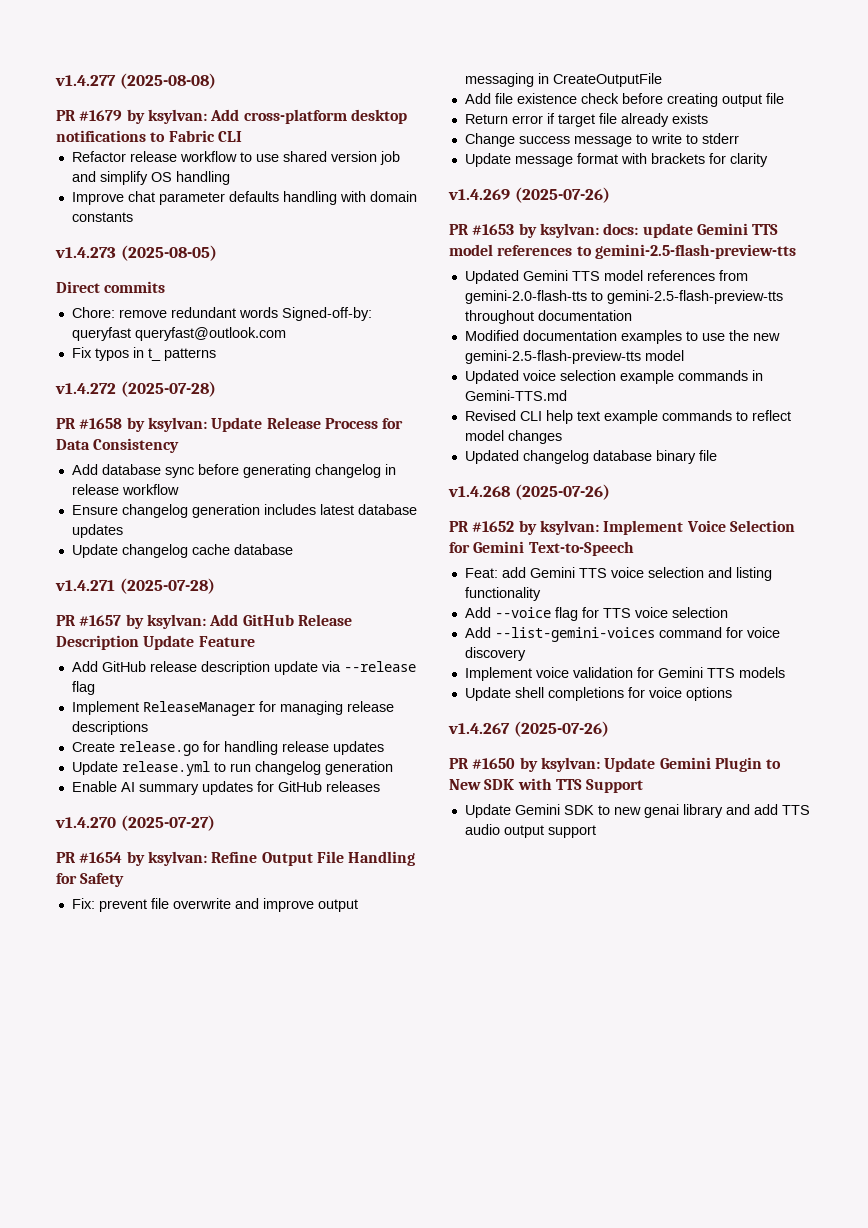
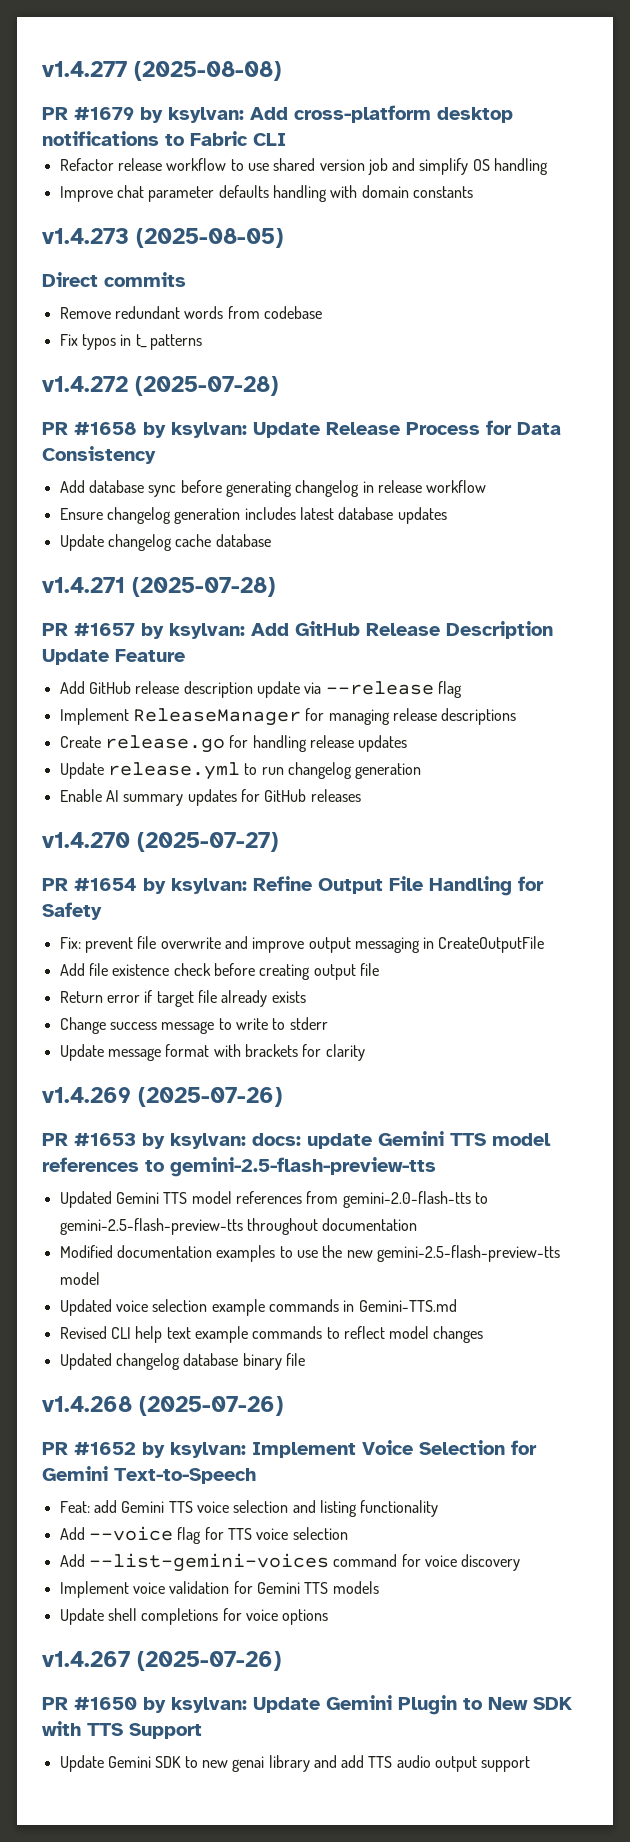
- Chore: remove redundant words Signed-off-by: queryfast queryfast@outlook.com
+ Remove redundant words from codebase

